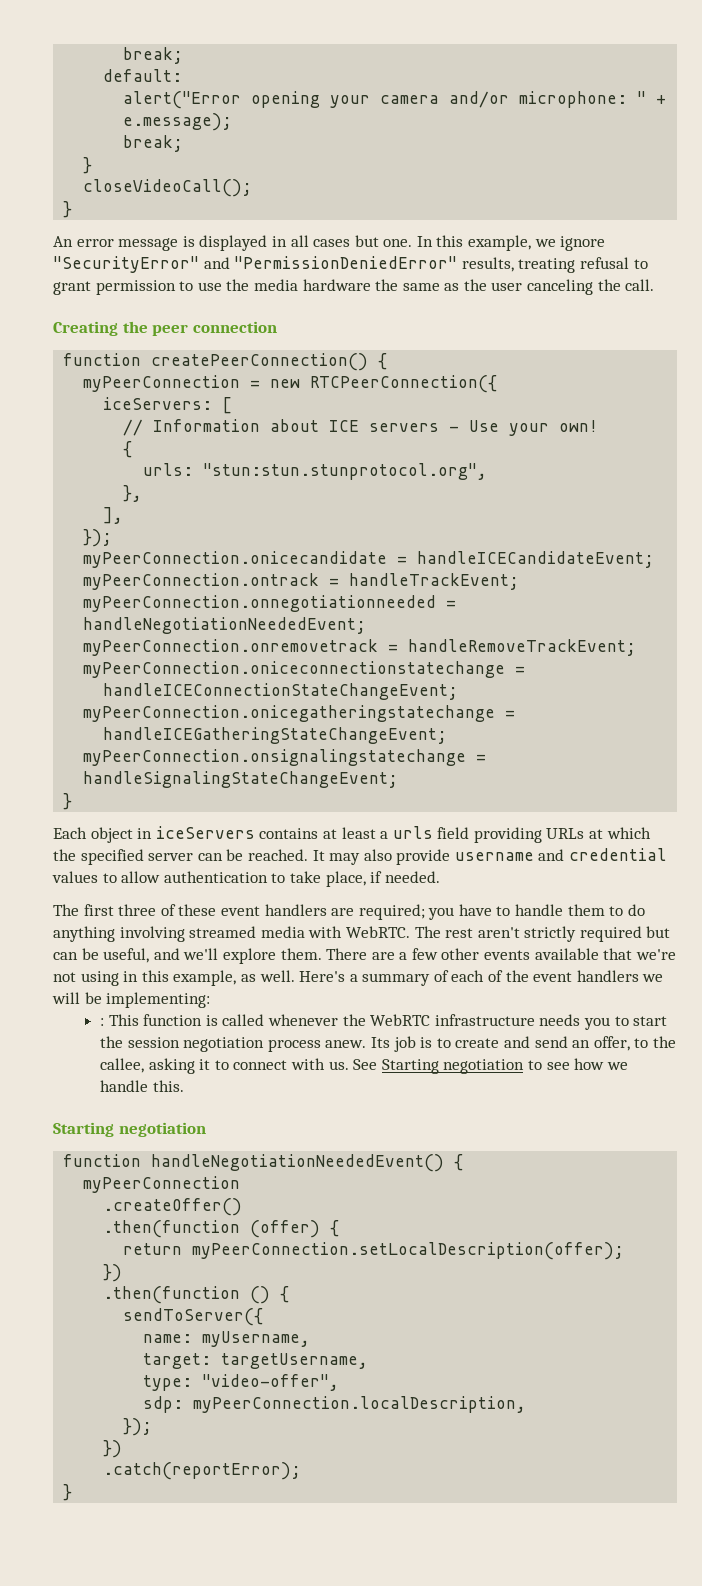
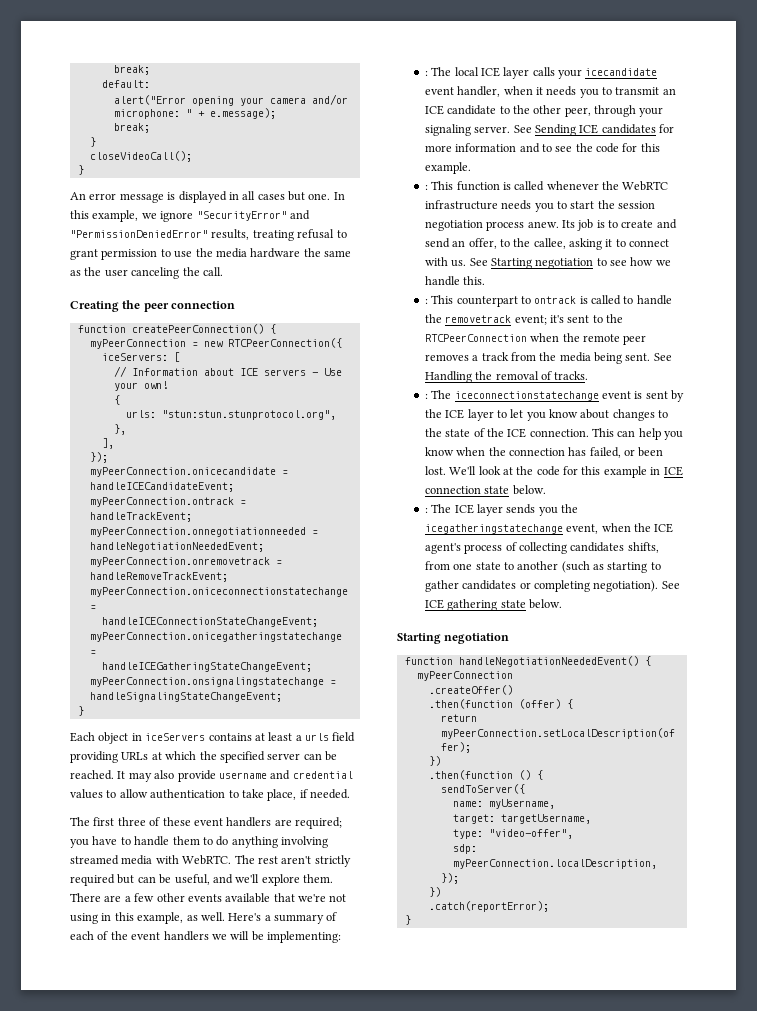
+ : The local ICE layer calls your icecandidate event handler, when it needs you to transmit an ICE candidate to the other peer, through your signaling server. See Sending ICE candidates for more information and to see the code for this example.
+ : This counterpart to ontrack is called to handle the removetrack event; it's sent to the RTCPeerConnection when the remote peer removes a track from the media being sent. See Handling the removal of tracks.
+ : The iceconnectionstatechange event is sent by the ICE layer to let you know about changes to the state of the ICE connection. This can help you know when the connection has failed, or been lost. We'll look at the code for this example in ICE connection state below.
+ : The ICE layer sends you the icegatheringstatechange event, when the ICE agent's process of collecting candidates shifts, from one state to another (such as starting to gather candidates or completing negotiation). See ICE gathering state below.

